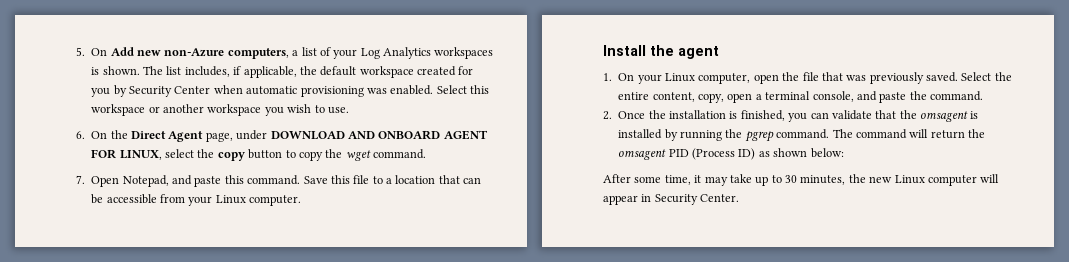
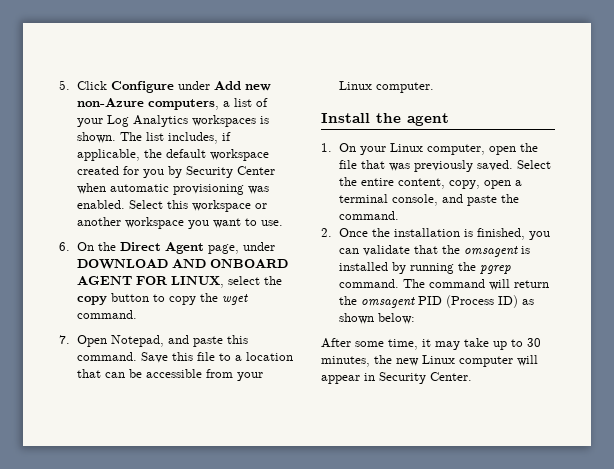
- 5. On Add new non-Azure computers, a list of your Log Analytics workspaces is shown.
+ 5. Click Configure under Add new non-Azure computers, a list of your Log Analytics workspaces is shown.
- Select this workspace or another workspace you wish to use.
+ Select this workspace or another workspace you want to use.

